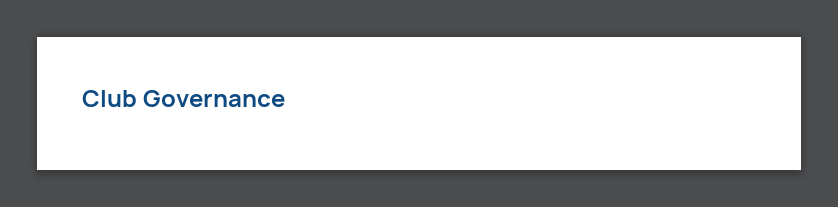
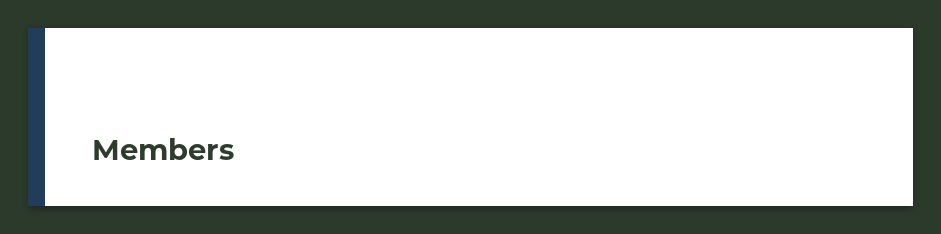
- Club Governance
+ Members

